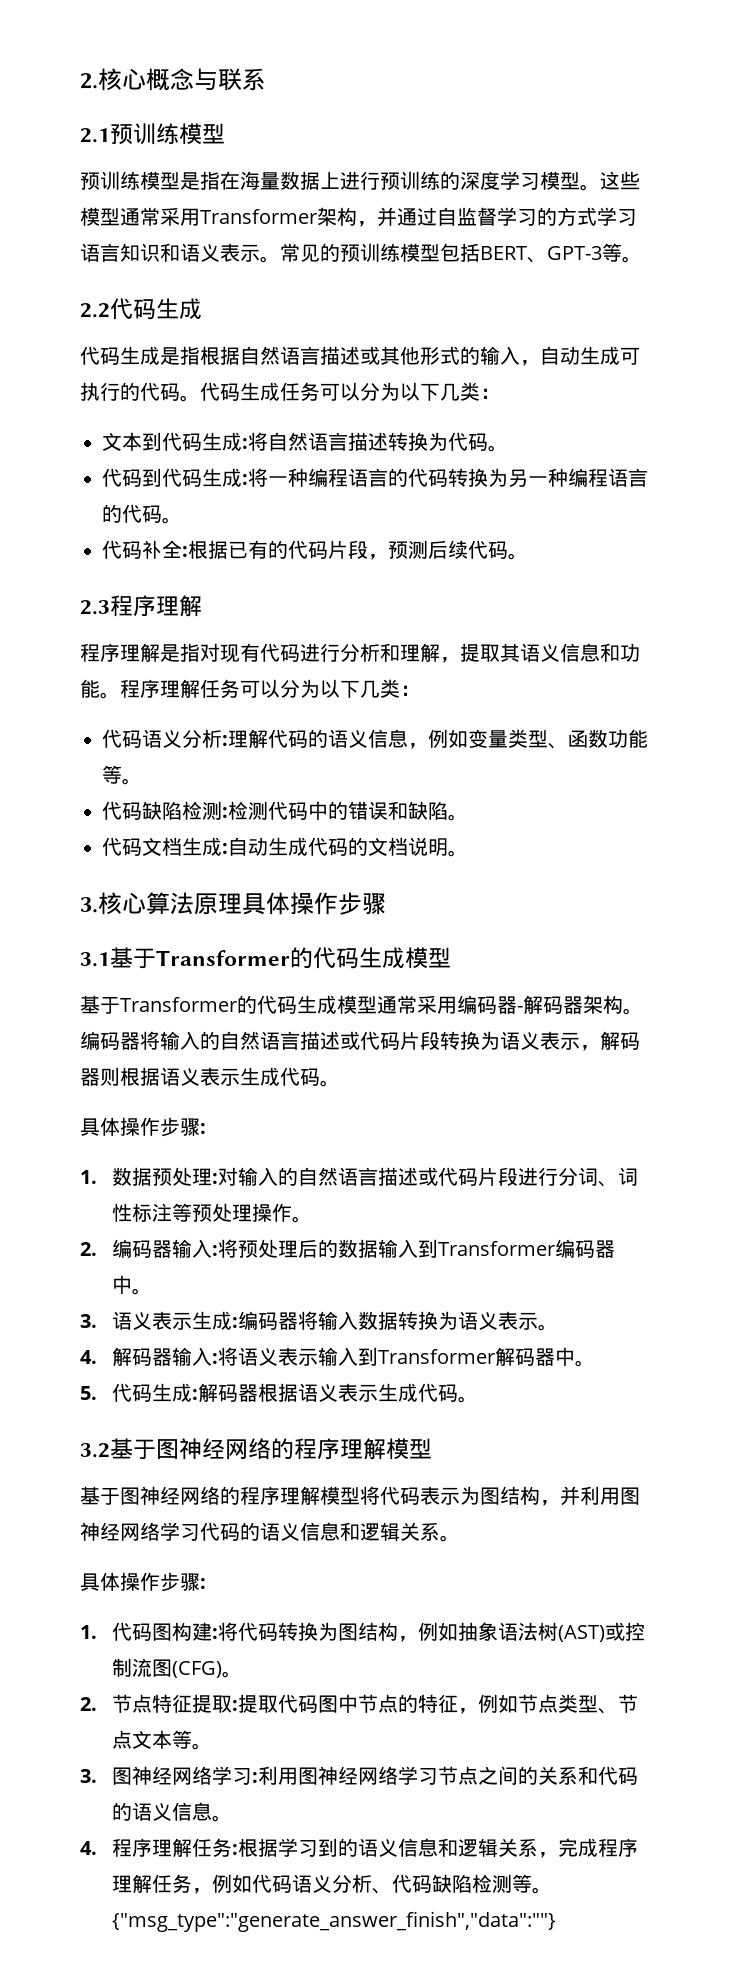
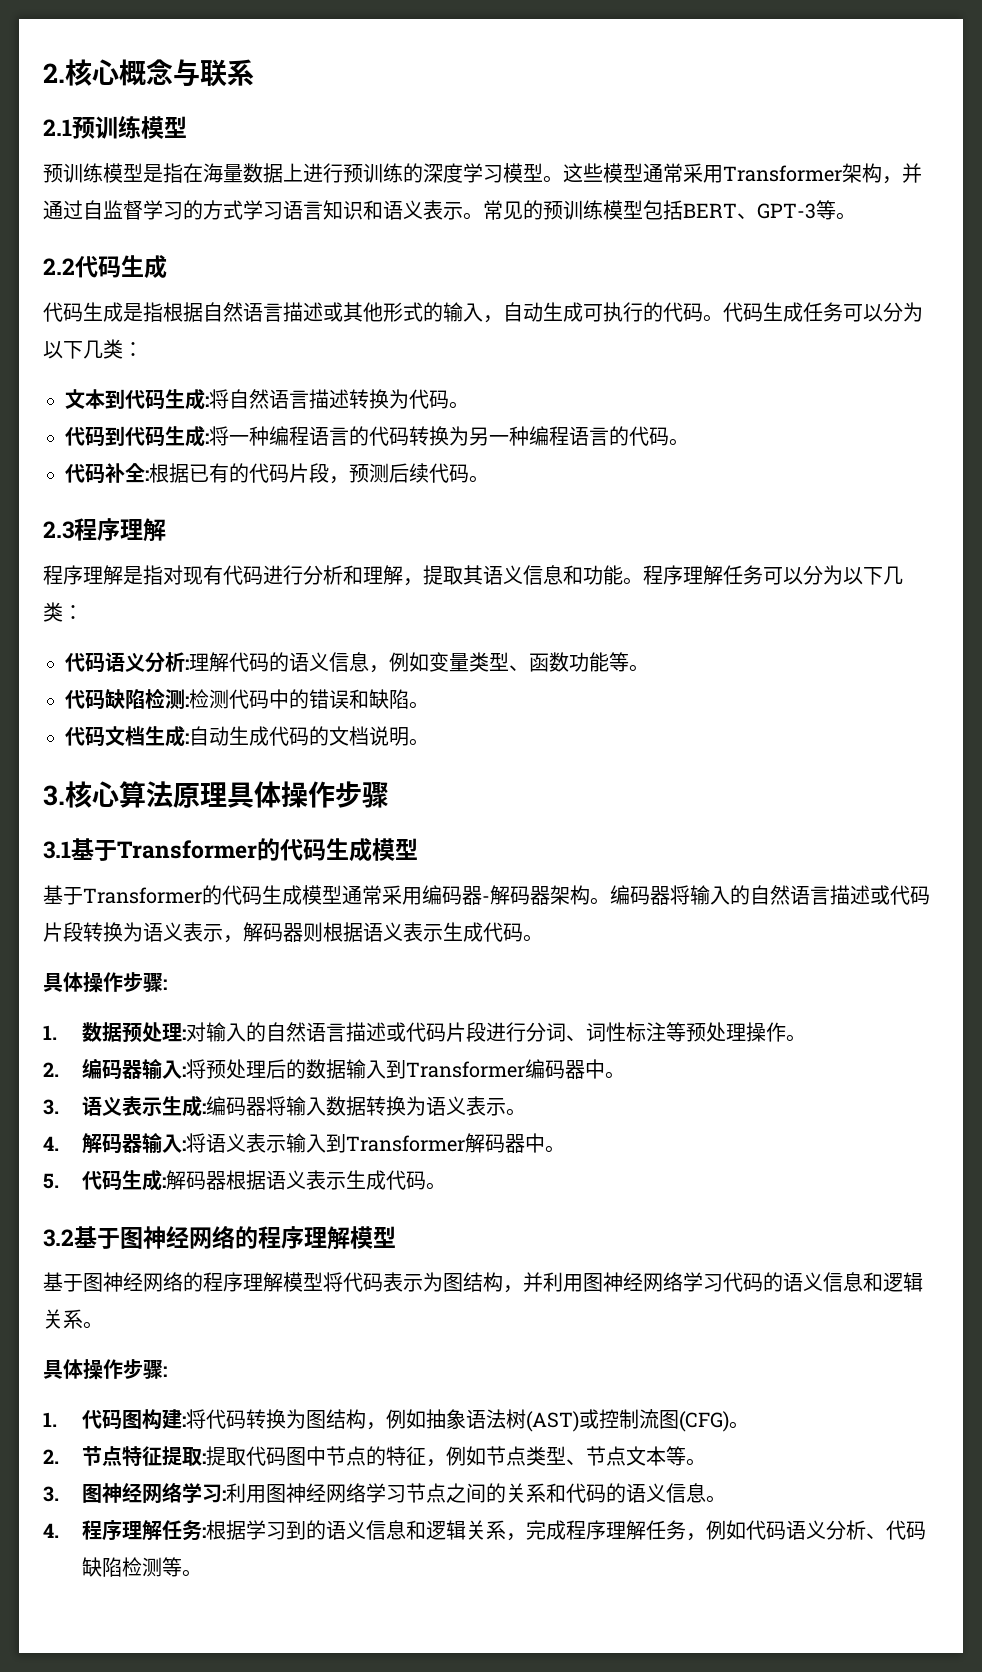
- {"msg_type":"generate_answer_finish","data":""}

